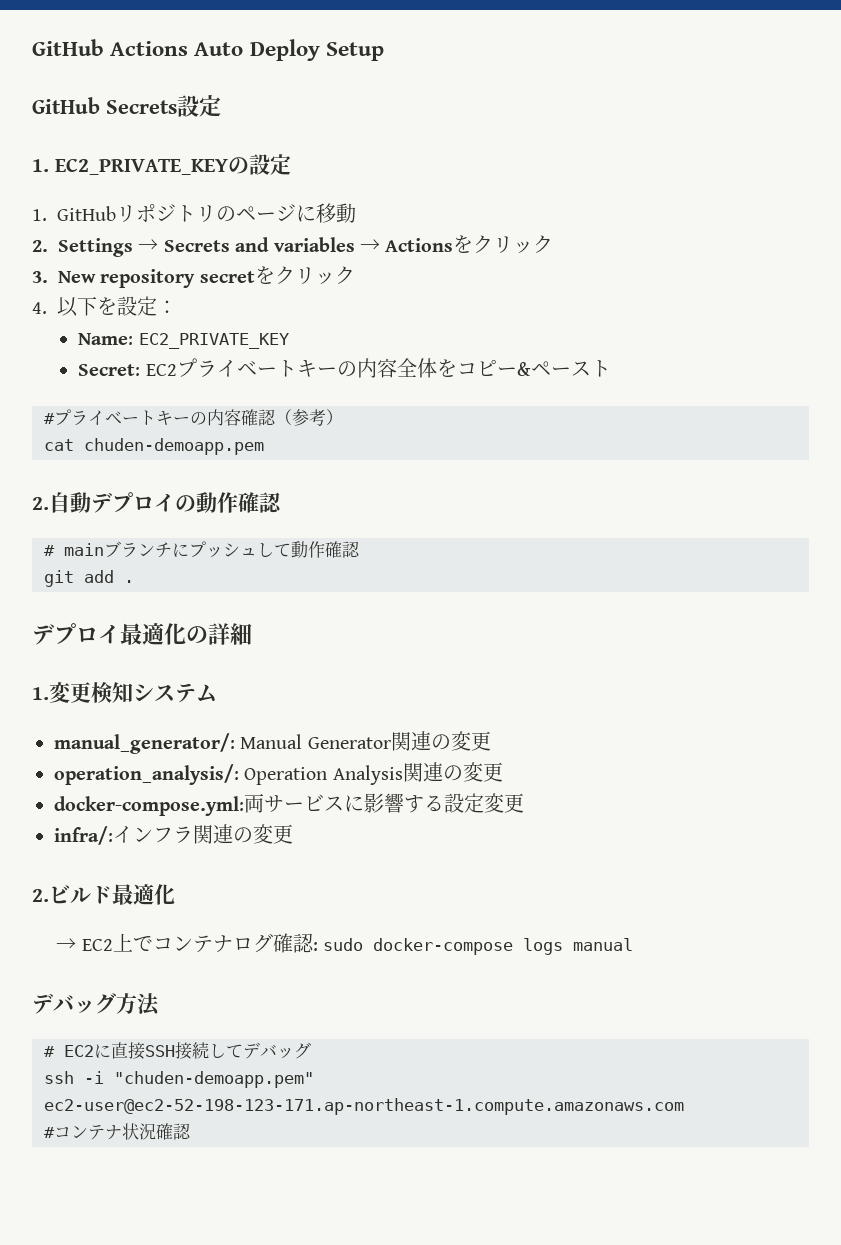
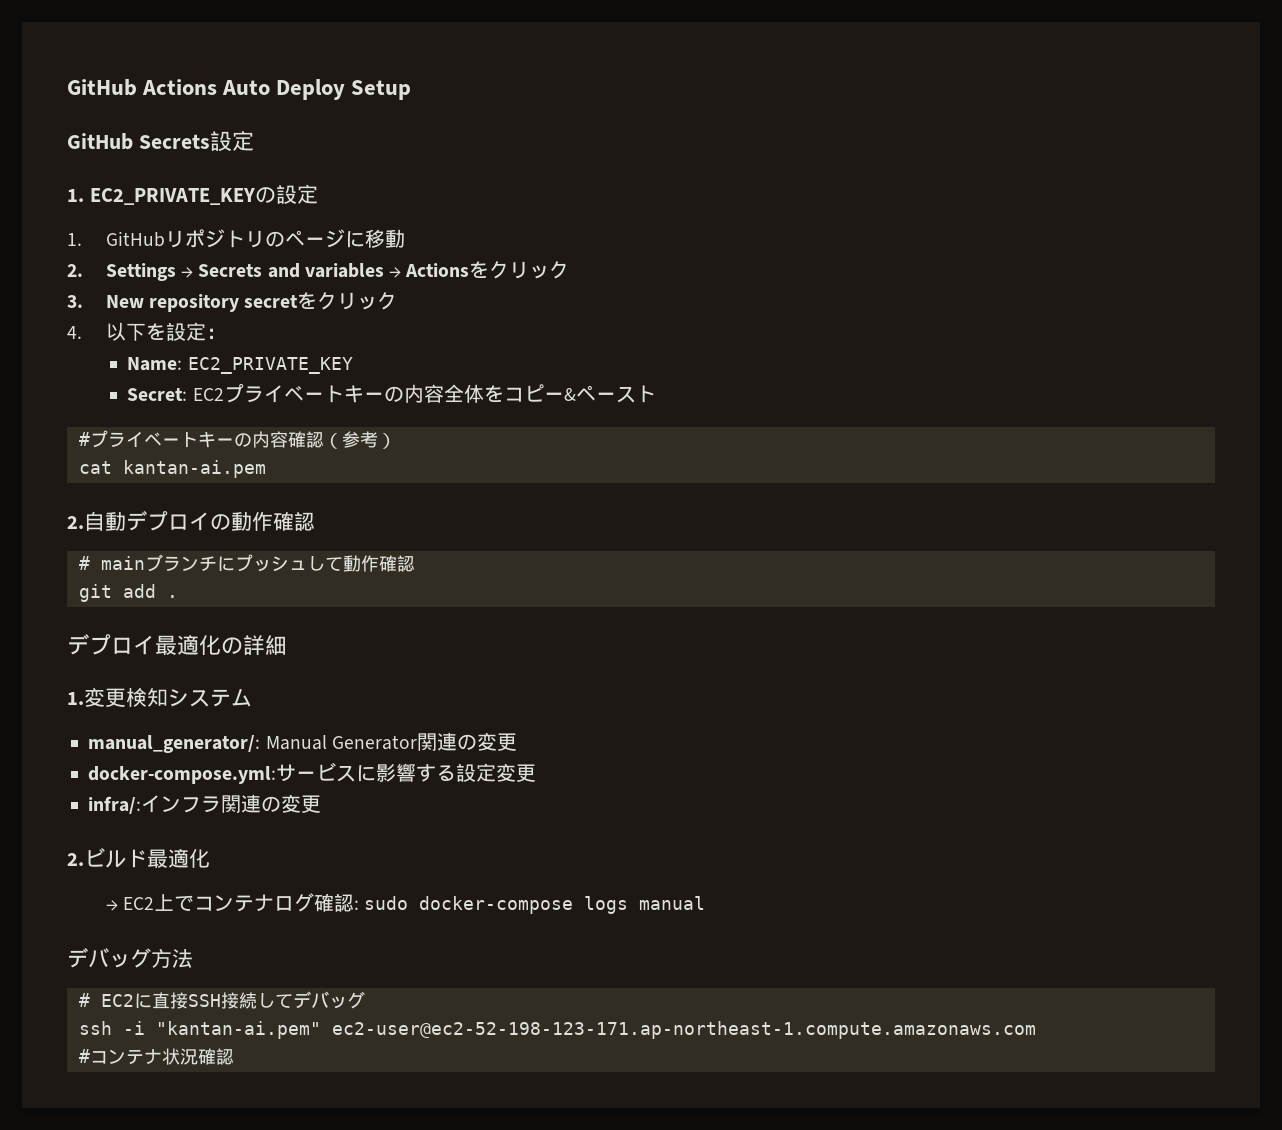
- cat chuden-demoapp.pem
+ cat kantan-ai.pem
- operation_analysis/: Operation Analysis関連の変更
- docker-compose.yml:両サービスに影響する設定変更
+ docker-compose.yml:サービスに影響する設定変更
- ssh -i "chuden-demoapp.pem" ec2-user@ec2-52-198-123-171.ap-northeast-1.compute.amazonaws.com
+ ssh -i "kantan-ai.pem" ec2-user@ec2-52-198-123-171.ap-northeast-1.compute.amazonaws.com

